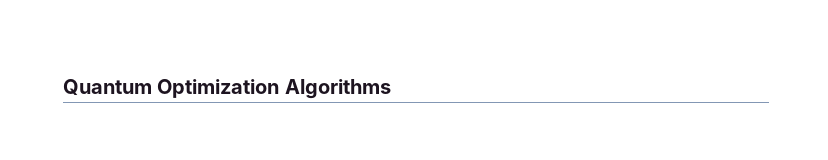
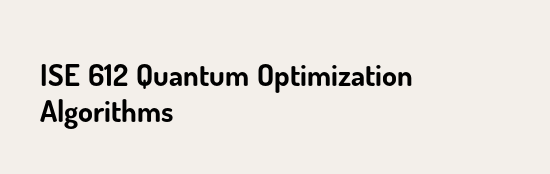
- Quantum Optimization Algorithms
+ ISE 612 Quantum Optimization Algorithms

